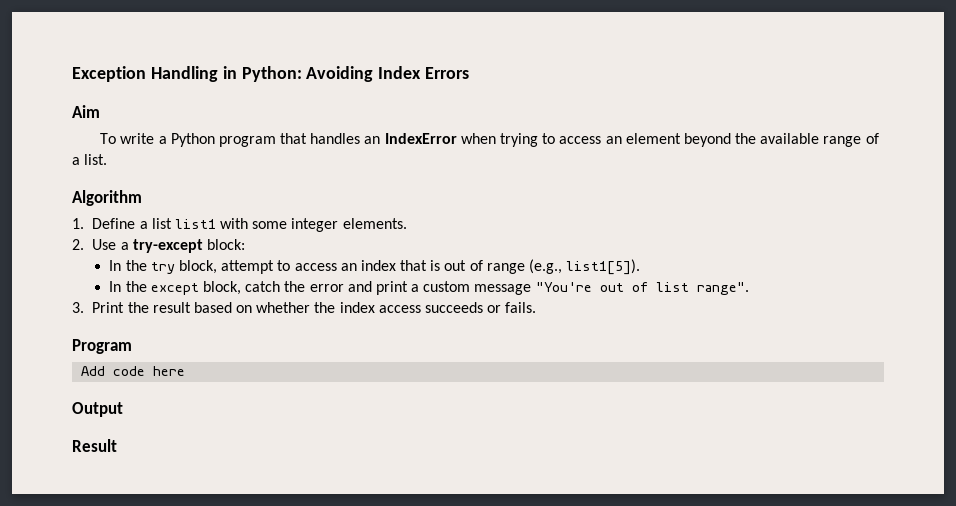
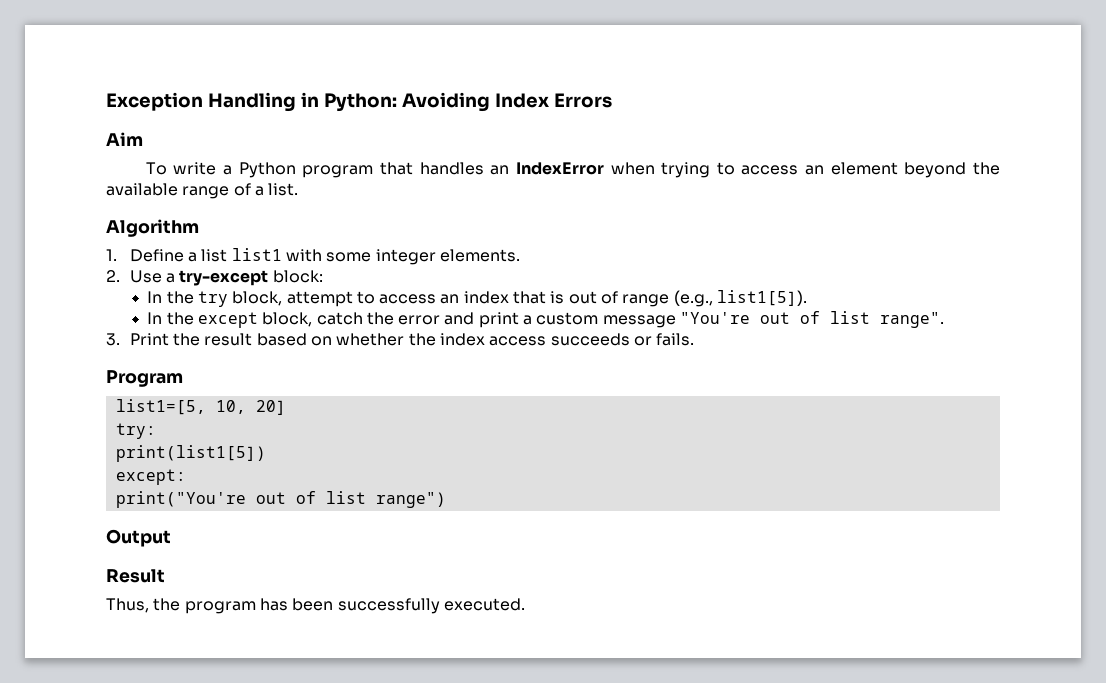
- Add code here
+ list1=[5, 10, 20]
+ try:
+ print(list1[5])
+ except:
+ print("You're out of list range")
  Output
  Result
+ Thus, the program has been successfully executed.

